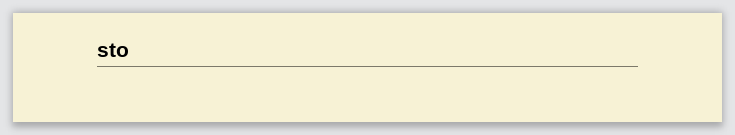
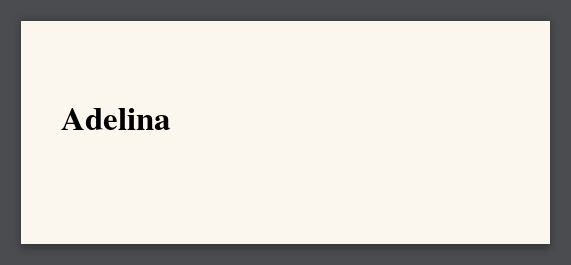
- sto
+ Adelina

